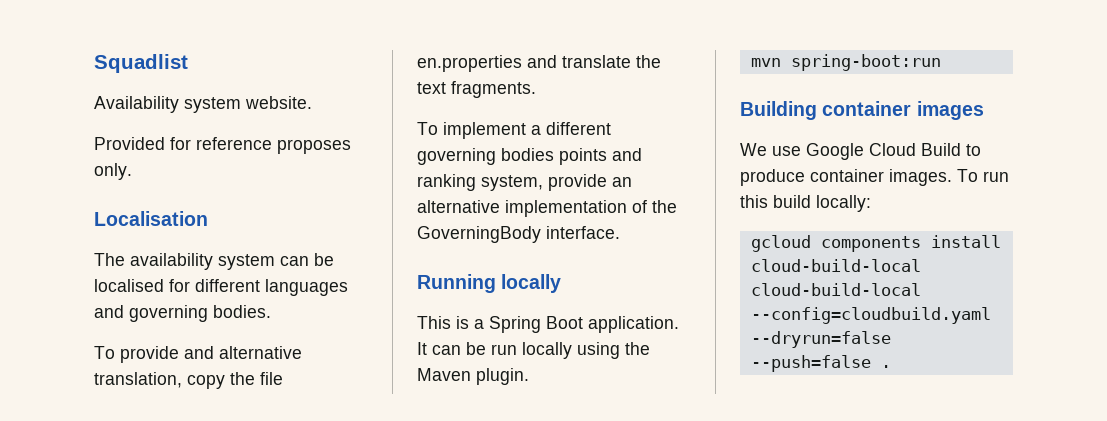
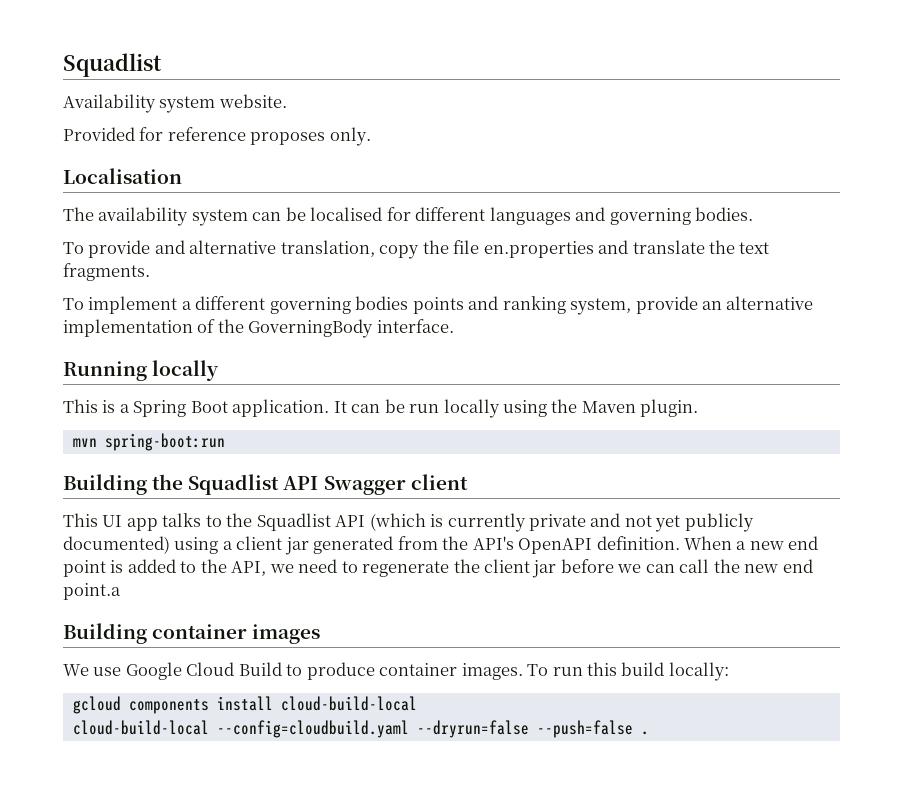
+ Building the Squadlist API Swagger client
+ This UI app talks to the Squadlist API (which is currently private and not yet publicly documented) using a client jar generated from the API's OpenAPI definition. When a new end point is added to the API, we need to regenerate the client jar before we can call the new end point.a

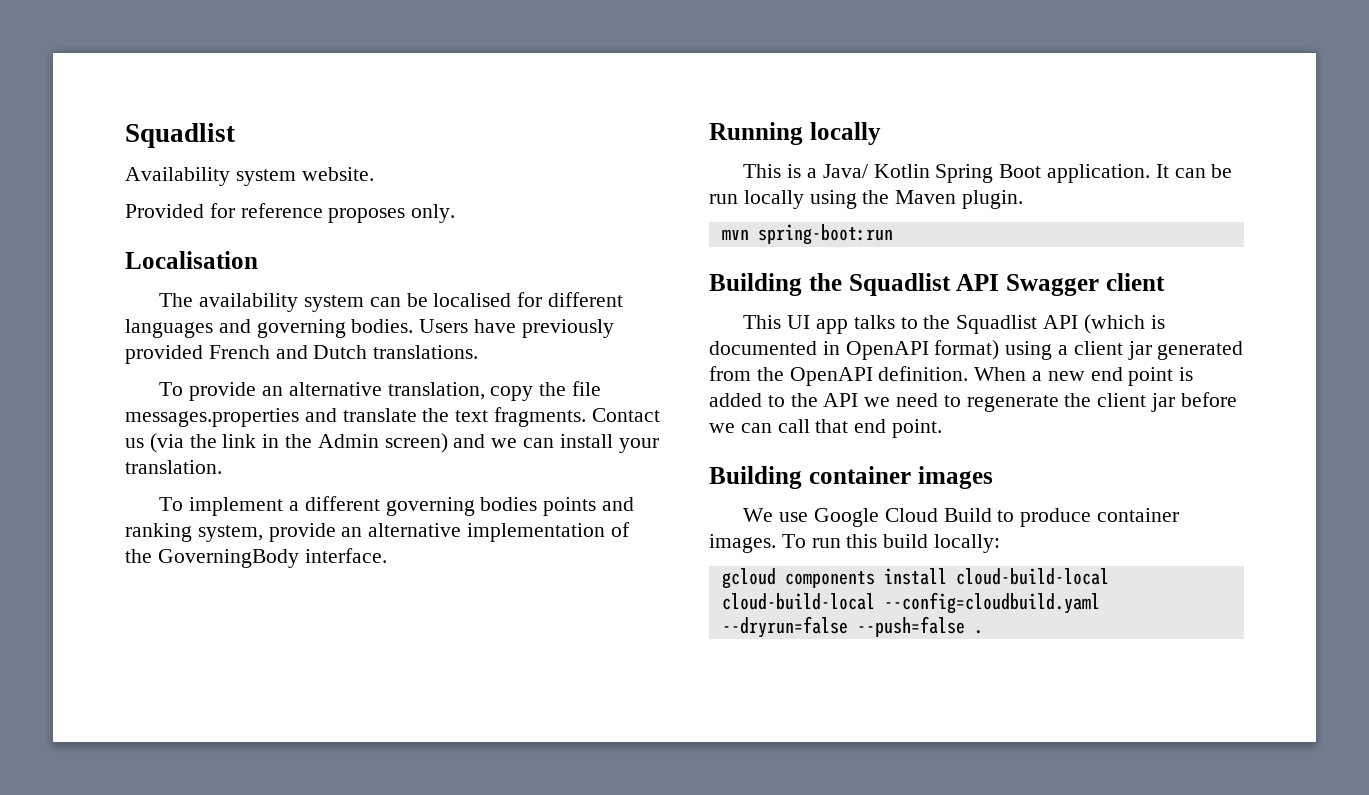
+ Users have previously provided French and Dutch translations.
- To provide and alternative translation, copy the file en.properties and translate the text fragments.
+ To provide an alternative translation, copy the file messages.properties and translate the text fragments. Contact us (via the link in the Admin screen) and we can install your translation.
- This is a Spring Boot application.
+ This is a Java/ Kotlin Spring Boot application.
- This UI app talks to the Squadlist API (which is currently private and not yet publicly documented) using a client jar generated from the API's OpenAPI definition.
+ This UI app talks to the Squadlist API (which is documented in OpenAPI format) using a client jar generated from the OpenAPI definition.
- When a new end point is added to the API, we need to regenerate the client jar before we can call the new end point.a
+ When a new end point is added to the API we need to regenerate the client jar before we can call that end point.

